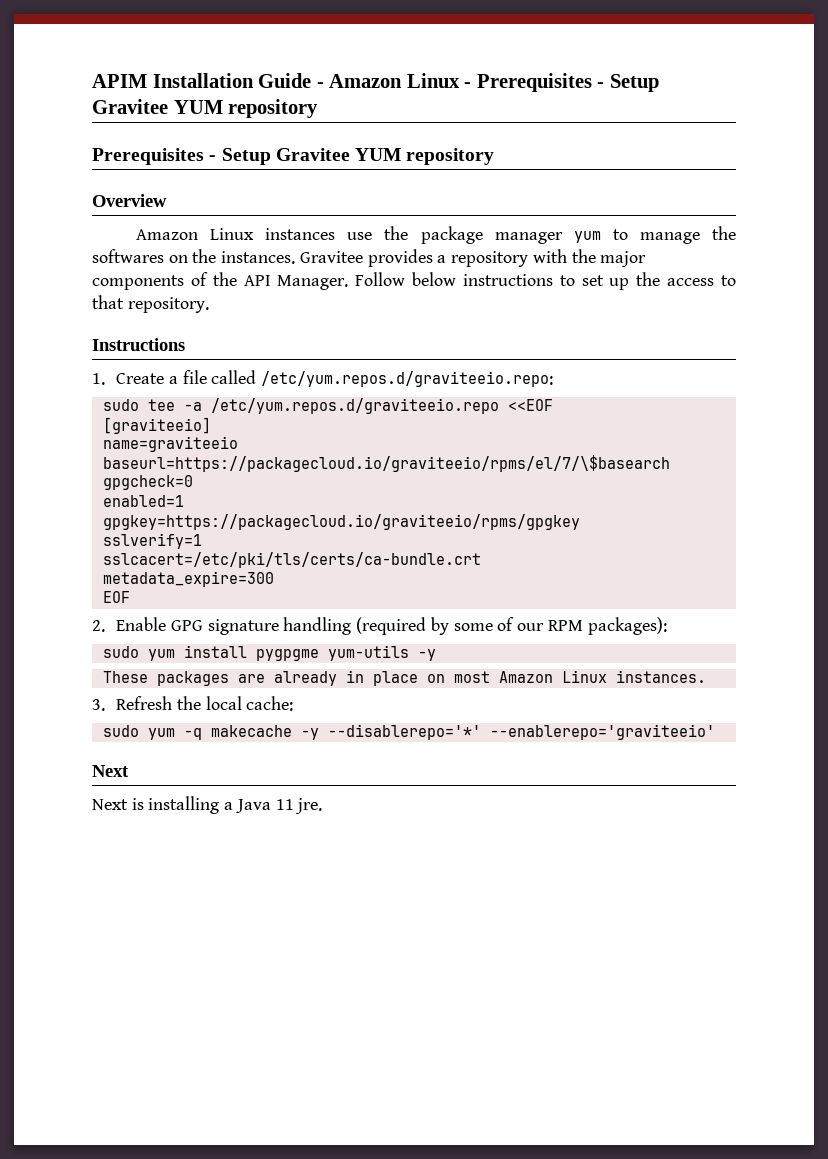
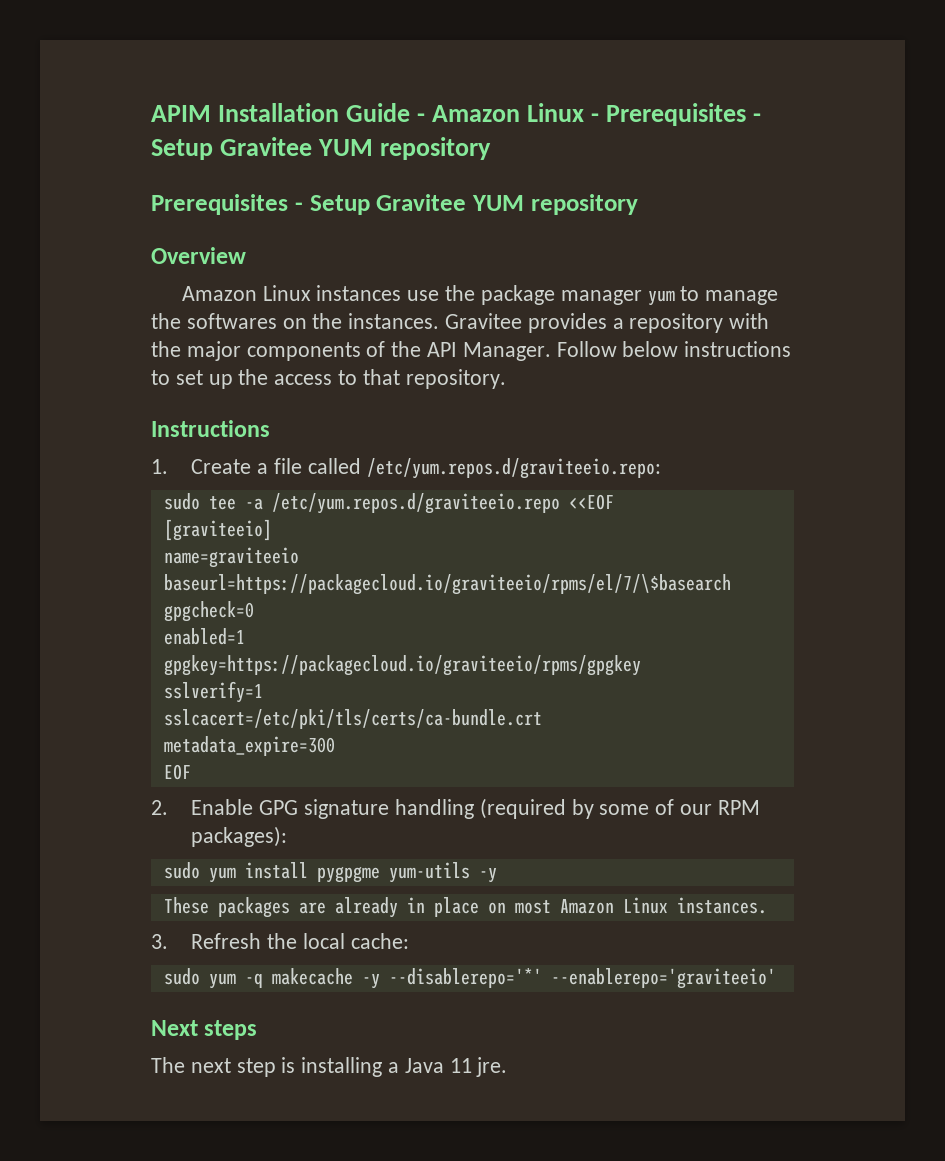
  sudo yum -q makecache -y --disablerepo='*' --enablerepo='graviteeio'
- Next
- Next is installing a Java 11 jre.
+ Next steps
+ The next step is installing a Java 11 jre.

